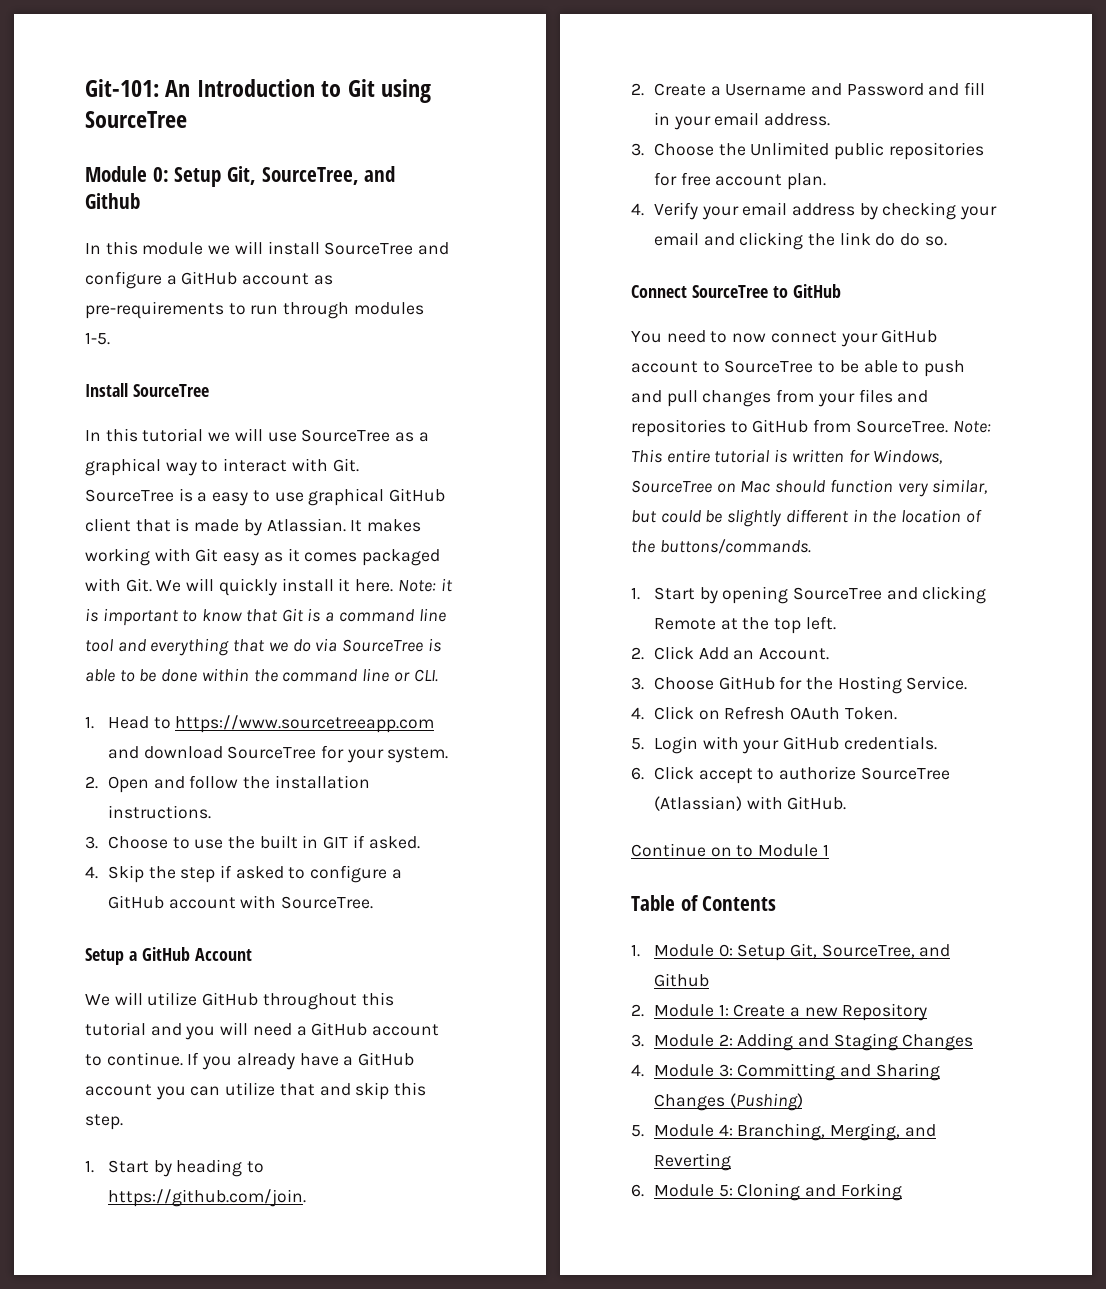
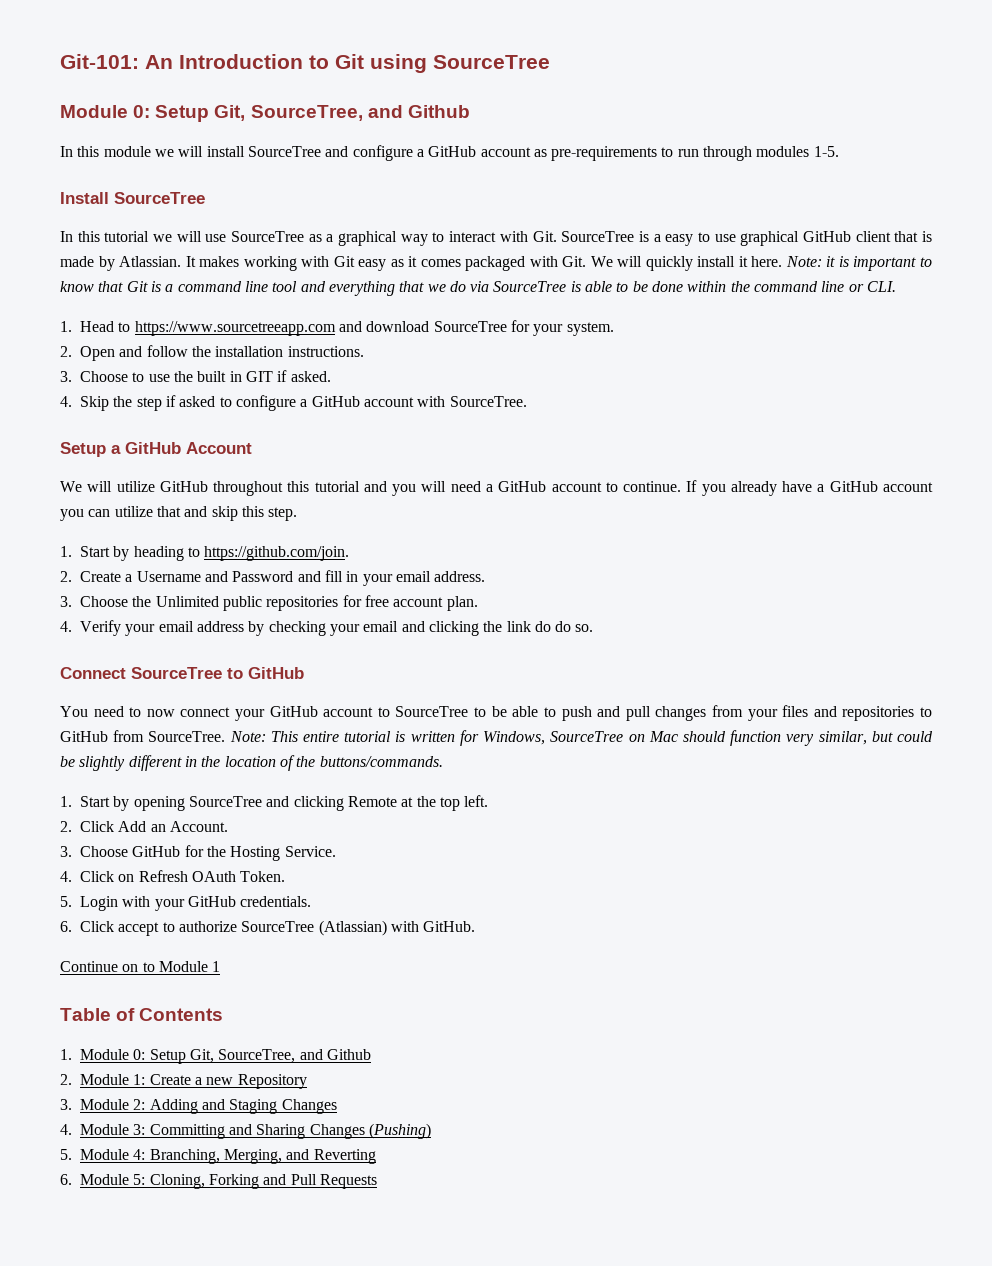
- 6. Module 5: Cloning and Forking
+ 6. Module 5: Cloning, Forking and Pull Requests

